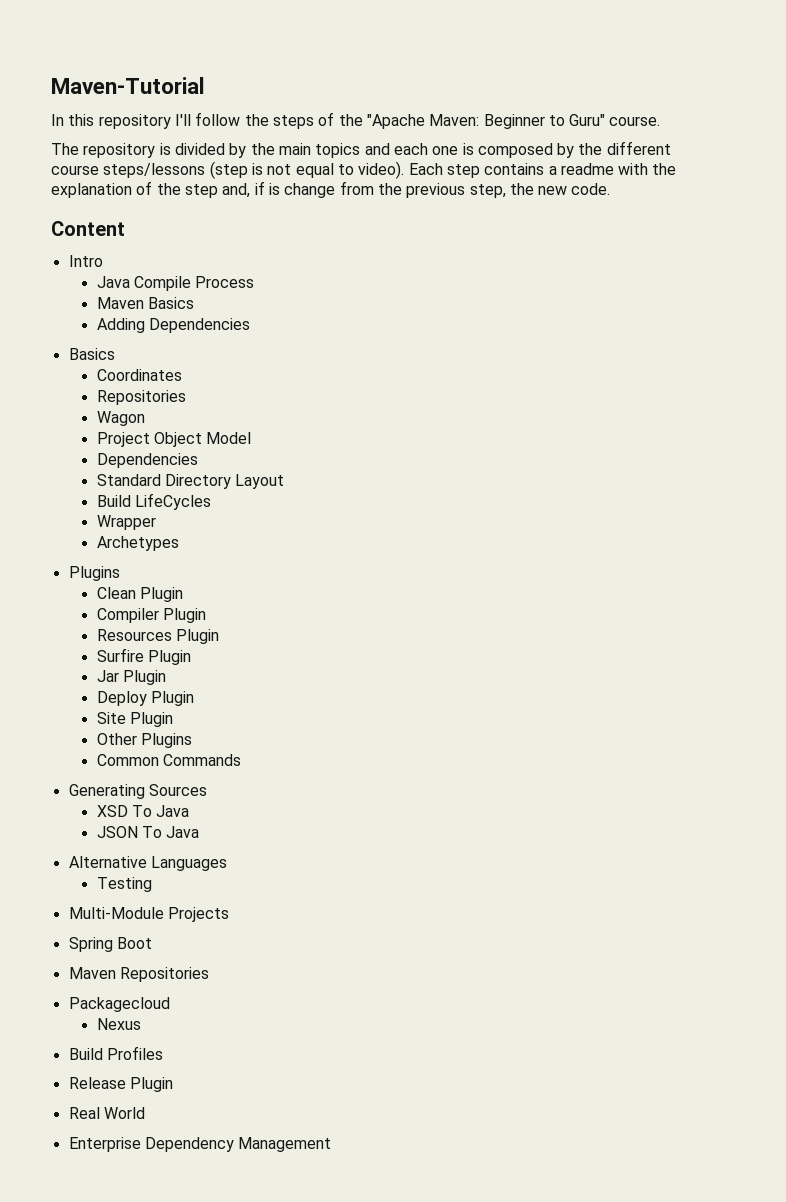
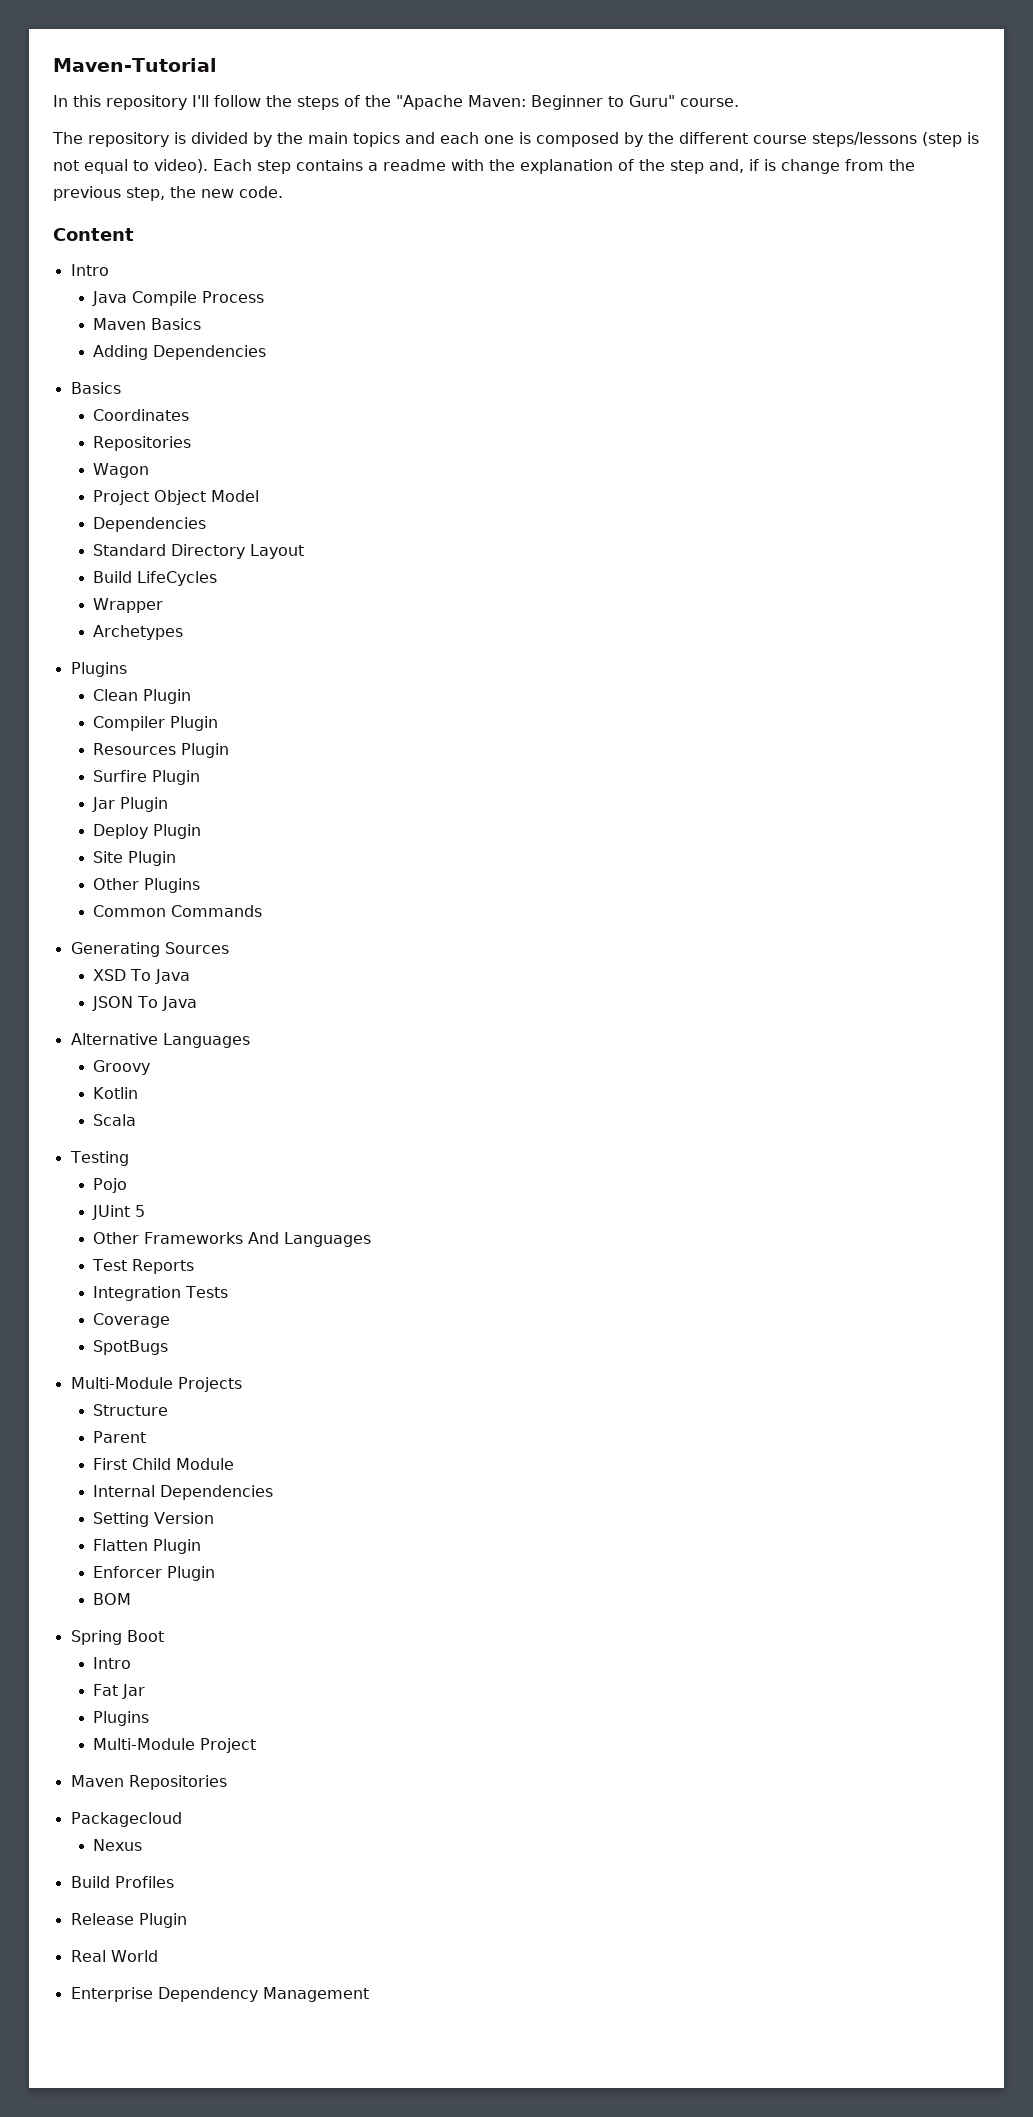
+ Groovy
+ Kotlin
+ Scala
  Testing
+ Pojo
+ JUint 5
+ Other Frameworks And Languages
+ Test Reports
+ Integration Tests
+ Coverage
+ SpotBugs
  Multi-Module Projects
+ Structure
+ Parent
+ First Child Module
+ Internal Dependencies
+ Setting Version
+ Flatten Plugin
+ Enforcer Plugin
+ BOM
  Spring Boot
+ Intro
+ Fat Jar
+ Plugins
+ Multi-Module Project

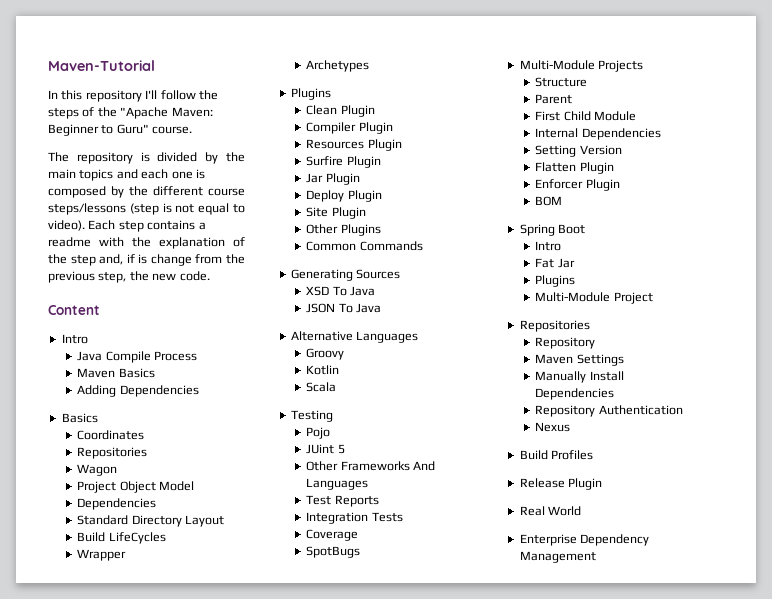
  Multi-Module Project
- Maven Repositories
- Packagecloud
+ Repositories
+ Repository
+ Maven Settings
+ Manually Install Dependencies
+ Repository Authentication

